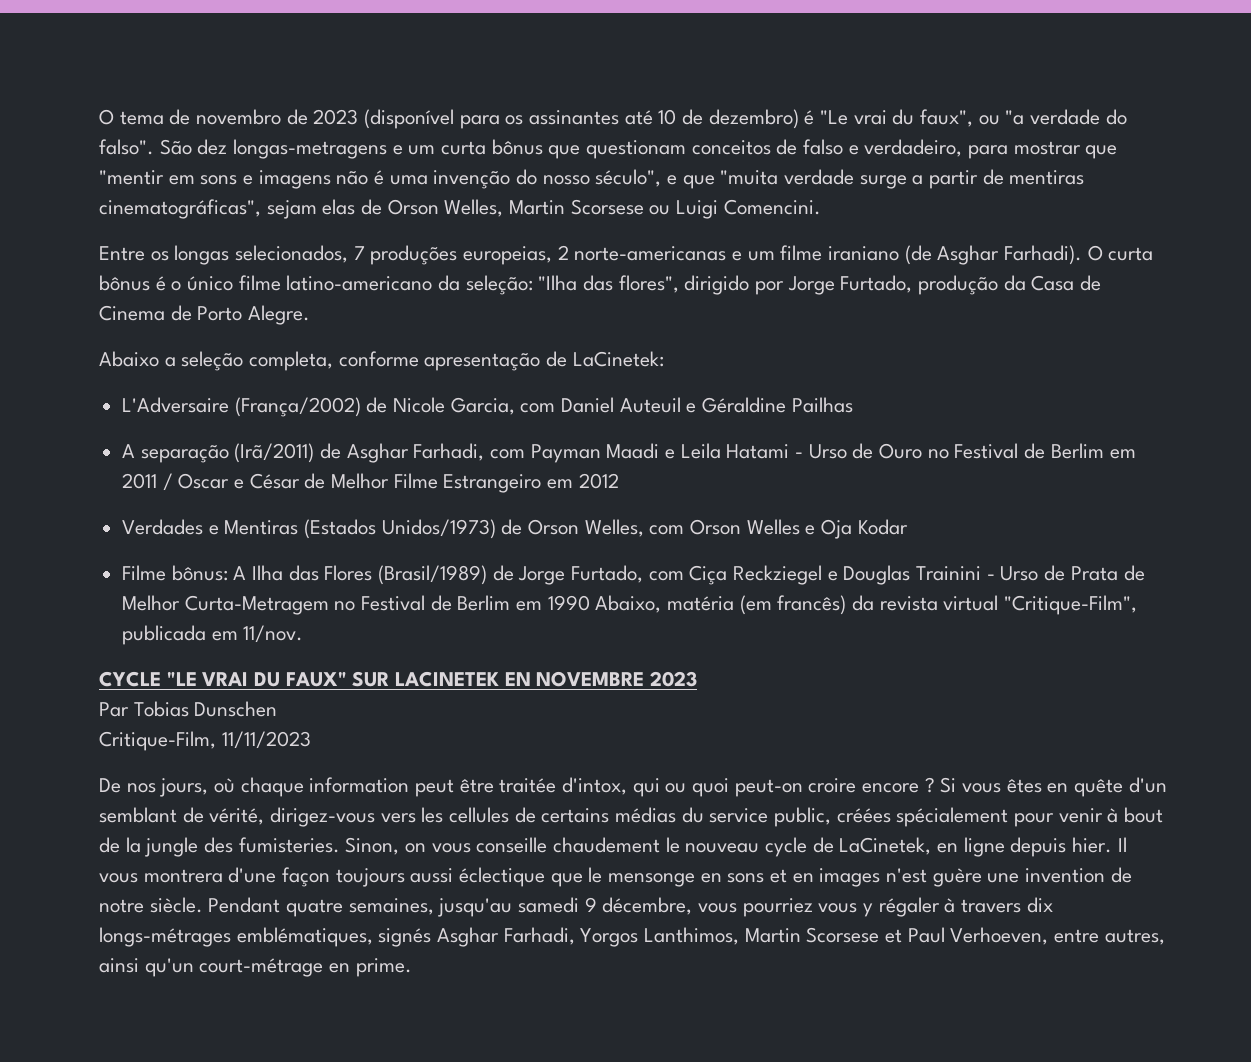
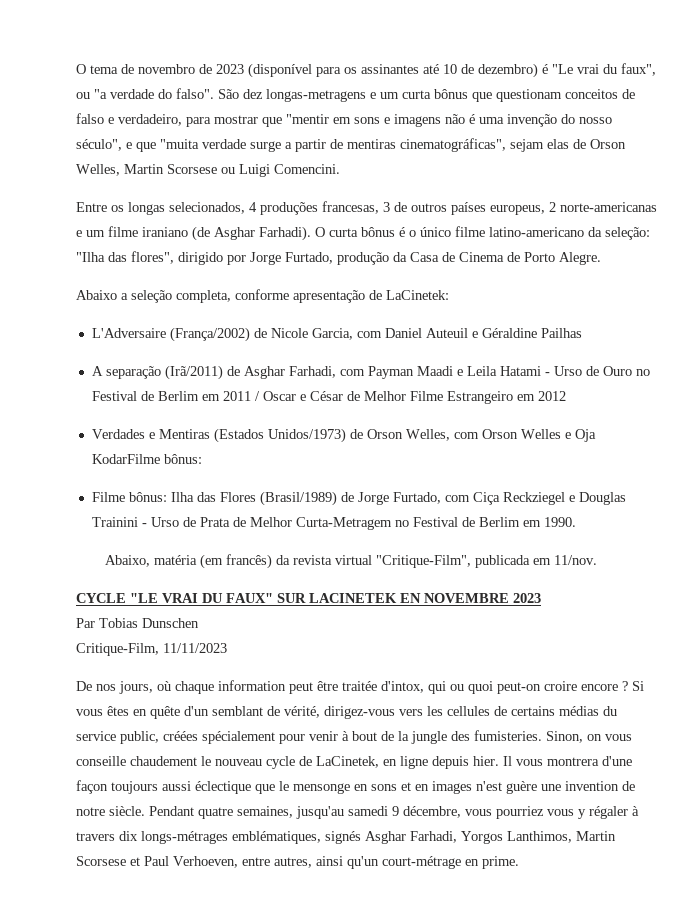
- Entre os longas selecionados, 7 produções europeias, 2 norte-americanas e um filme iraniano (de Asghar Farhadi).
+ Entre os longas selecionados, 4 produções francesas, 3 de outros países europeus, 2 norte-americanas e um filme iraniano (de Asghar Farhadi).
- Verdades e Mentiras (Estados Unidos/1973) de Orson Welles, com Orson Welles e Oja Kodar
+ Verdades e Mentiras (Estados Unidos/1973) de Orson Welles, com Orson Welles e Oja KodarFilme bônus:
- Filme bônus: A Ilha das Flores (Brasil/1989) de Jorge Furtado, com Ciça Reckziegel e Douglas Trainini - Urso de Prata de Melhor Curta-Metragem no Festival de Berlim em 1990 Abaixo, matéria (em francês) da revista virtual "Critique-Film", publicada em 11/nov.
+ Filme bônus: Ilha das Flores (Brasil/1989) de Jorge Furtado, com Ciça Reckziegel e Douglas Trainini - Urso de Prata de Melhor Curta-Metragem no Festival de Berlim em 1990.
+ Abaixo, matéria (em francês) da revista virtual "Critique-Film", publicada em 11/nov.

